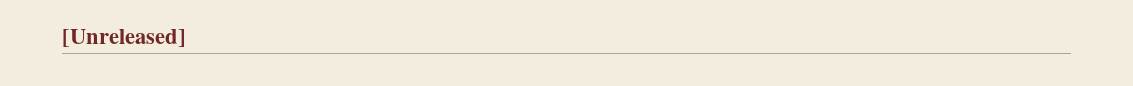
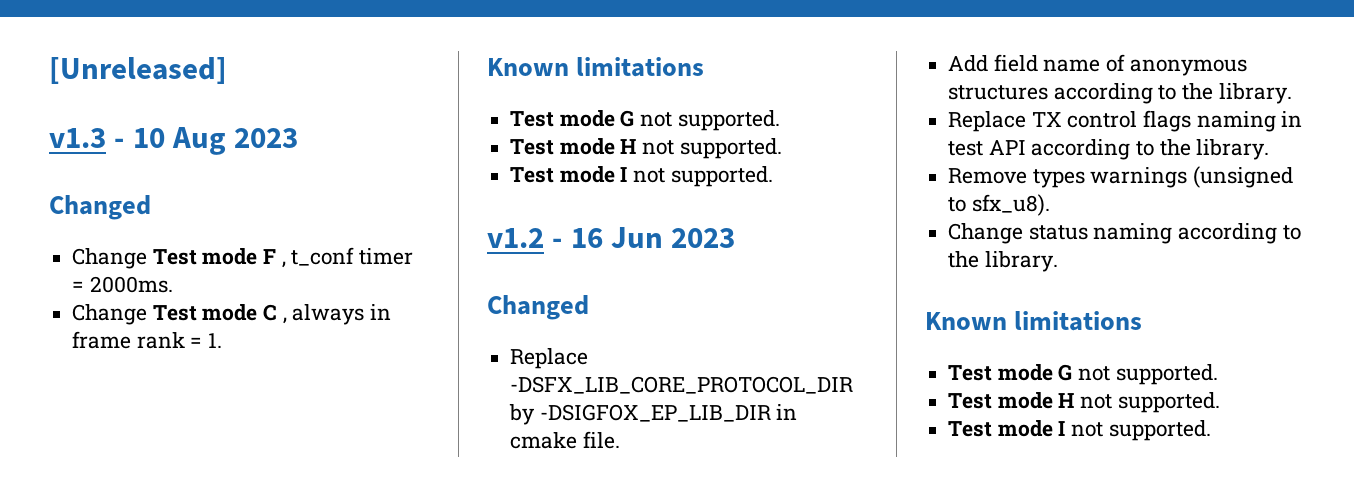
+ v1.3 - 10 Aug 2023
+ Changed
+ Change Test mode F , t_conf timer = 2000ms.
+ Change Test mode C , always in frame rank = 1.
+ Known limitations
+ Test mode G not supported.
+ Test mode H not supported.
+ Test mode I not supported.
+ v1.2 - 16 Jun 2023
+ Changed
+ Replace -DSFX_LIB_CORE_PROTOCOL_DIR by -DSIGFOX_EP_LIB_DIR in cmake file.
+ Add field name of anonymous structures according to the library.
+ Replace TX control flags naming in test API according to the library.
+ Remove types warnings (unsigned to sfx_u8).
+ Change status naming according to the library.
+ Known limitations
+ Test mode G not supported.
+ Test mode H not supported.
+ Test mode I not supported.

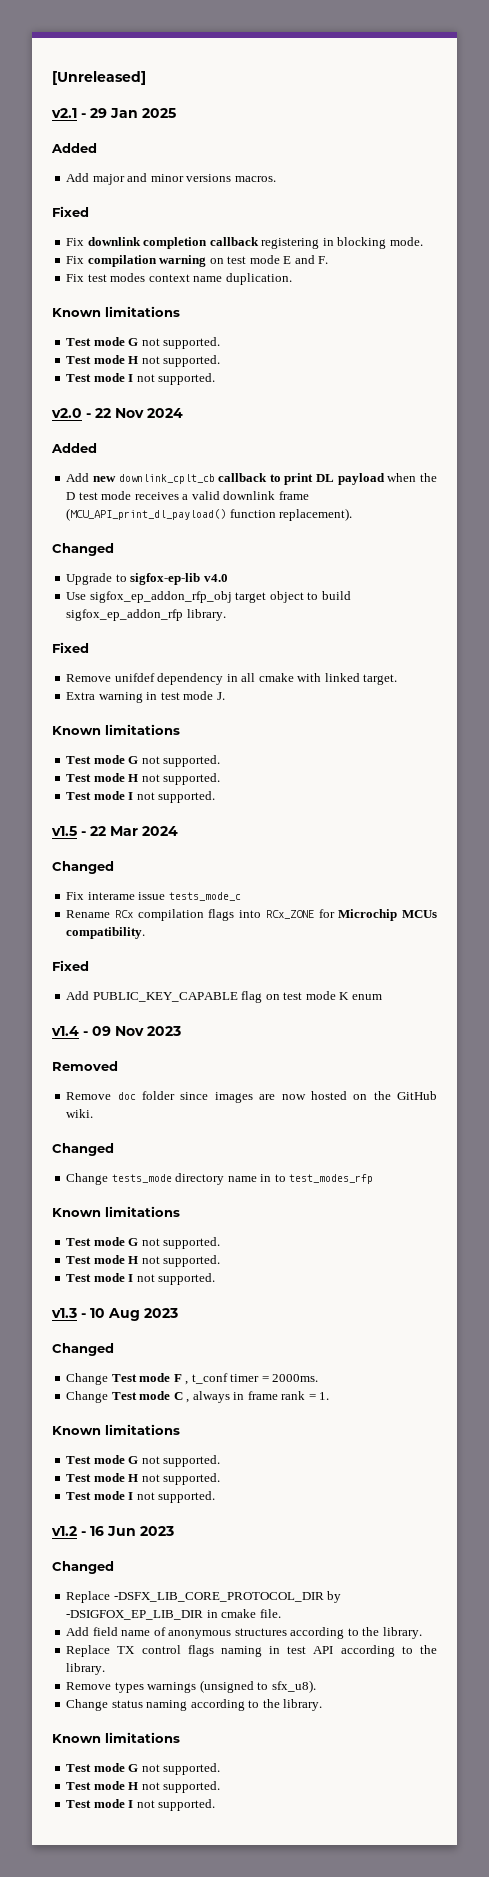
+ v2.1 - 29 Jan 2025
+ Added
+ Add major and minor versions macros.
+ Fixed
+ Fix downlink completion callback registering in blocking mode.
+ Fix compilation warning on test mode E and F.
+ Fix test modes context name duplication.
+ Known limitations
+ Test mode G not supported.
+ Test mode H not supported.
+ Test mode I not supported.
+ v2.0 - 22 Nov 2024
+ Added
+ Add new downlink_cplt_cb callback to print DL payload when the D test mode receives a valid downlink frame (MCU_API_print_dl_payload() function replacement).
+ Changed
+ Upgrade to sigfox-ep-lib v4.0
+ Use sigfox_ep_addon_rfp_obj target object to build sigfox_ep_addon_rfp library.
+ Fixed
+ Remove unifdef dependency in all cmake with linked target.
+ Extra warning in test mode J.
+ Known limitations
+ Test mode G not supported.
+ Test mode H not supported.
+ Test mode I not supported.
+ v1.5 - 22 Mar 2024
+ Changed
+ Fix interame issue tests_mode_c
+ Rename RCx compilation flags into RCx_ZONE for Microchip MCUs compatibility.
+ Fixed
+ Add PUBLIC_KEY_CAPABLE flag on test mode K enum
+ v1.4 - 09 Nov 2023
+ Removed
+ Remove doc folder since images are now hosted on the GitHub wiki.
+ Changed
+ Change tests_mode directory name in to test_modes_rfp
+ Known limitations
+ Test mode G not supported.
+ Test mode H not supported.
+ Test mode I not supported.

